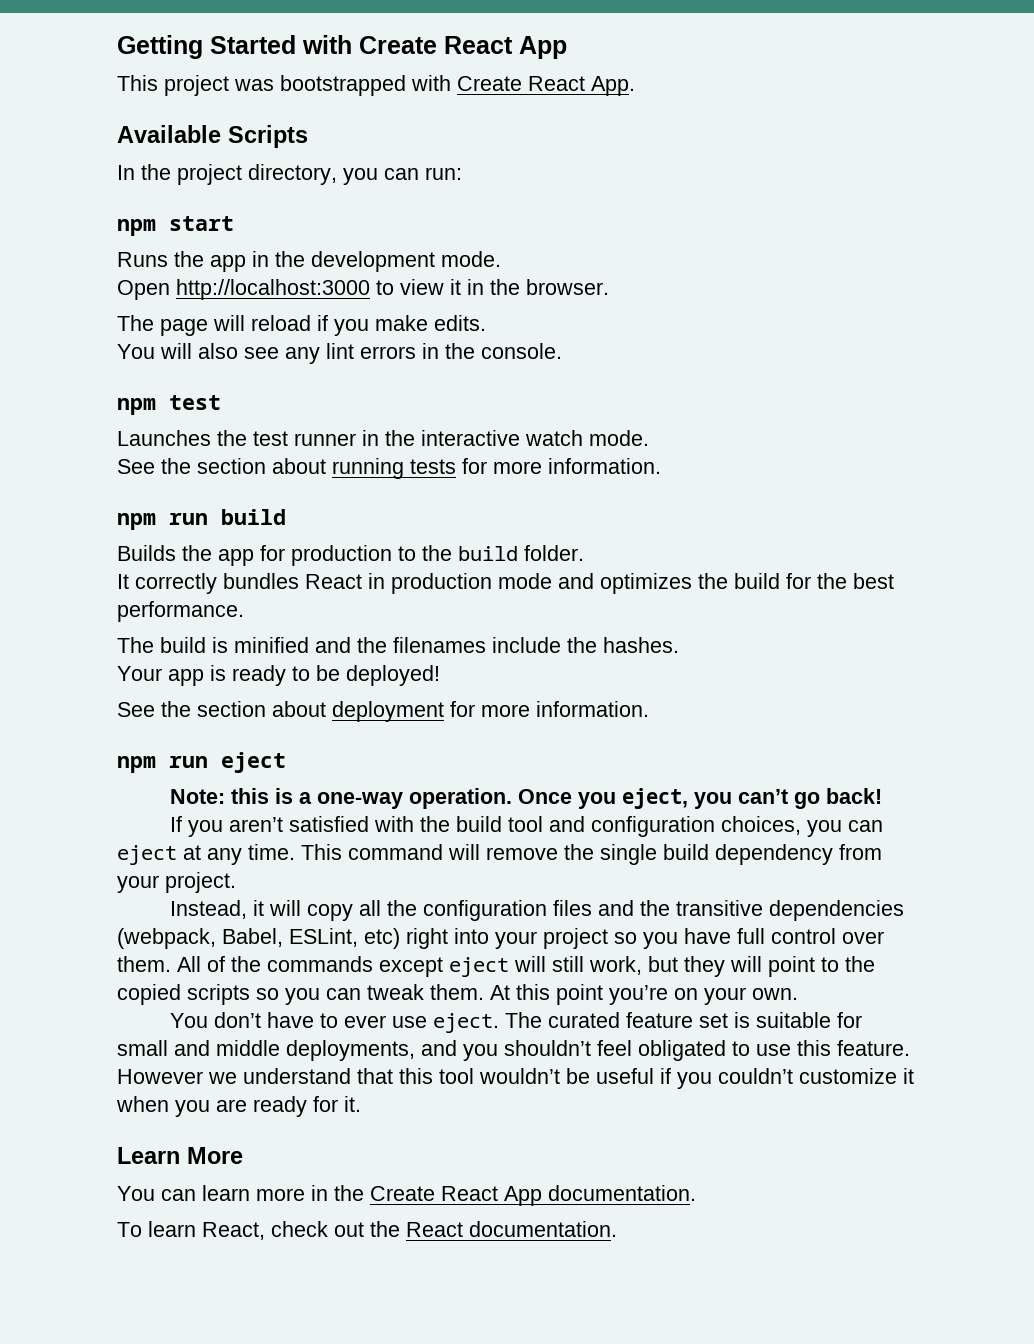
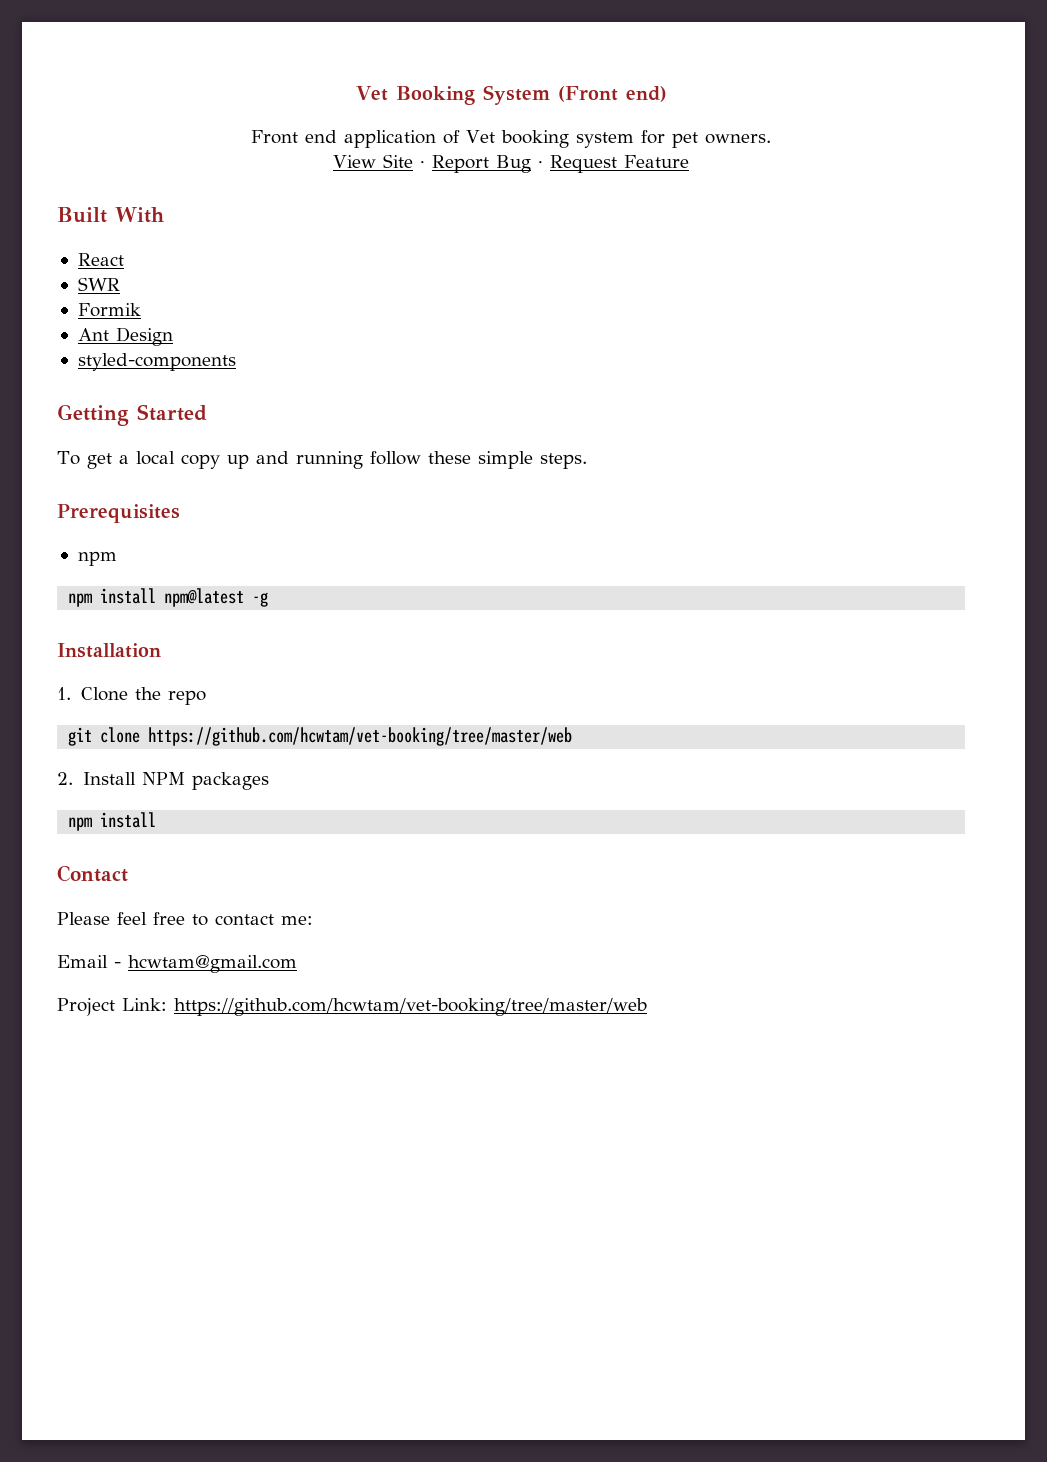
- Getting Started with Create React App
- This project was bootstrapped with Create React App.
- Available Scripts
- In the project directory, you can run:
- npm start
- Runs the app in the development mode.
- Open http://localhost:3000 to view it in the browser.
- The page will reload if you make edits.
- You will also see any lint errors in the console.
- npm test
- Launches the test runner in the interactive watch mode.
- See the section about running tests for more information.
- npm run build
- Builds the app for production to the build folder.
- It correctly bundles React in production mode and optimizes the build for the best performance.
- The build is minified and the filenames include the hashes.
- Your app is ready to be deployed!
- See the section about deployment for more information.
- npm run eject
- Note: this is a one-way operation. Once you eject, you can’t go back!
- If you aren’t satisfied with the build tool and configuration choices, you can eject at any time. This command will remove the single build dependency from your project.
- Instead, it will copy all the configuration files and the transitive dependencies (webpack, Babel, ESLint, etc) right into your project so you have full control over them. All of the commands except eject will still work, but they will point to the copied scripts so you can tweak them. At this point you’re on your own.
- You don’t have to ever use eject. The curated feature set is suitable for small and middle deployments, and you shouldn’t feel obligated to use this feature. However we understand that this tool wouldn’t be useful if you couldn’t customize it when you are ready for it.
- Learn More
- You can learn more in the Create React App documentation.
- To learn React, check out the React documentation.
+ Vet Booking System (Front end)
+ Front end application of Vet booking system for pet owners.
+ View Site · Report Bug · Request Feature
+ Built With
+ React
+ SWR
+ Formik
+ Ant Design
+ styled-components
+ Getting Started
+ To get a local copy up and running follow these simple steps.
+ Prerequisites
+ npm
+ npm install npm@latest -g
+ Installation
+ 1. Clone the repo
+ git clone https://github.com/hcwtam/vet-booking/tree/master/web
+ 2. Install NPM packages
+ npm install
+ Contact
+ Please feel free to contact me:
+ Email - hcwtam@gmail.com
+ Project Link: https://github.com/hcwtam/vet-booking/tree/master/web

